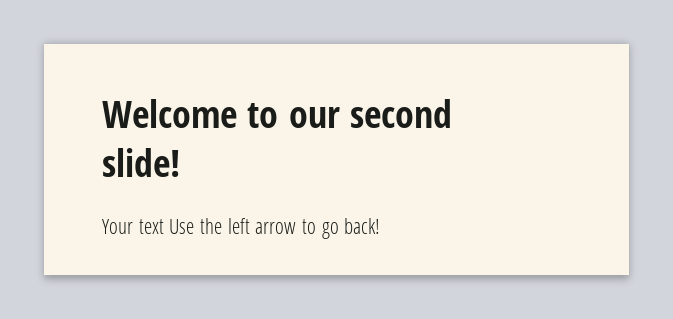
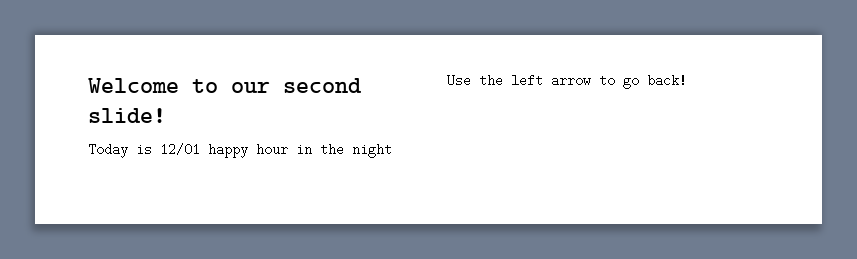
- Your text Use the left arrow to go back!
+ Today is 12/01 happy hour in the night Use the left arrow to go back!

